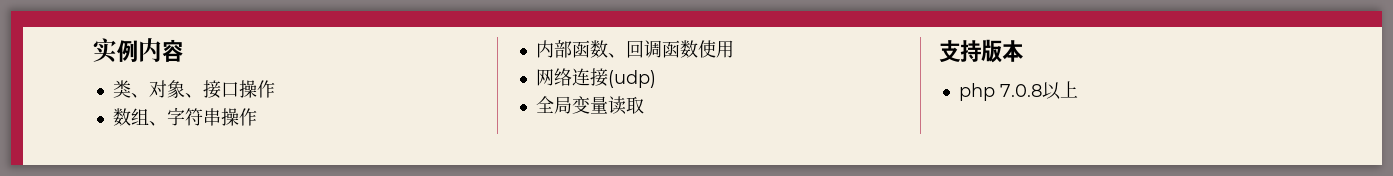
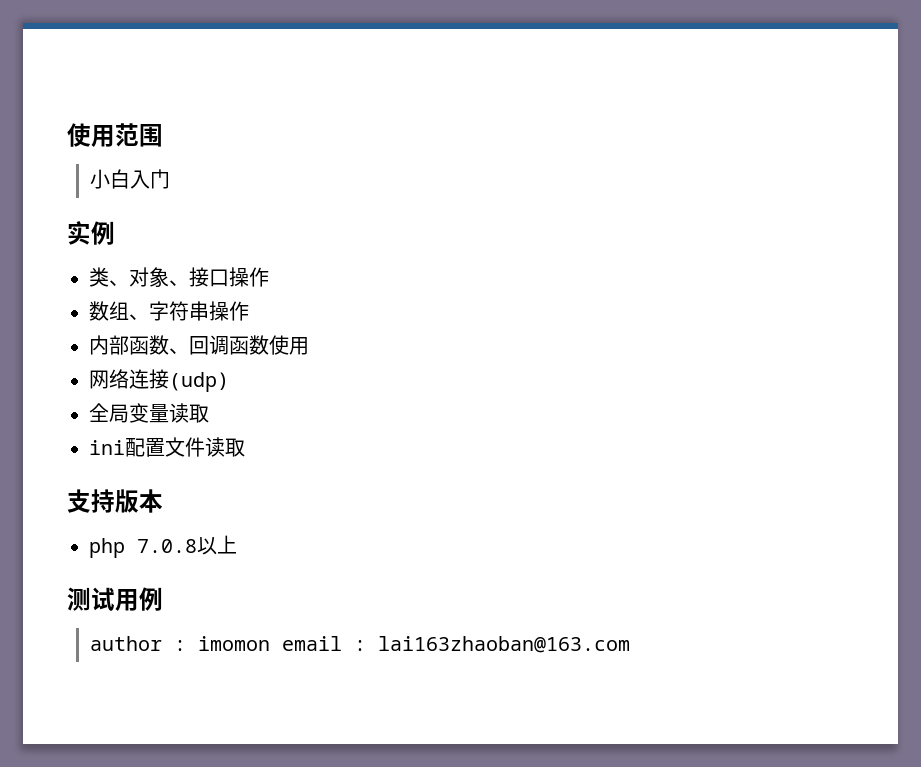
+ 使用范围
+ 小白入门
- 实例内容
+ 实例
+ ini配置文件读取
+ 测试用例
+ author : imomon email : lai163zhaoban@163.com

